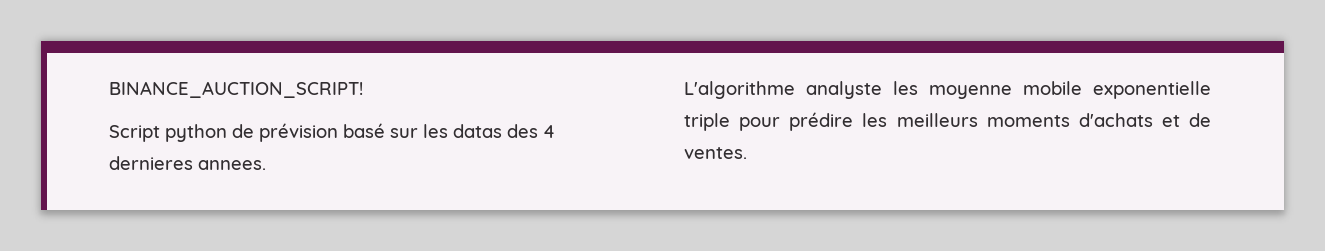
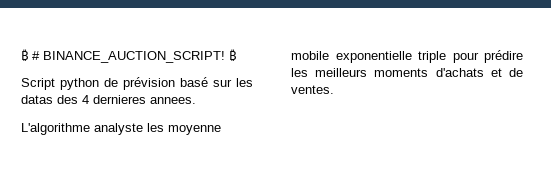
- BINANCE_AUCTION_SCRIPT!
+ ₿ # BINANCE_AUCTION_SCRIPT! ₿

